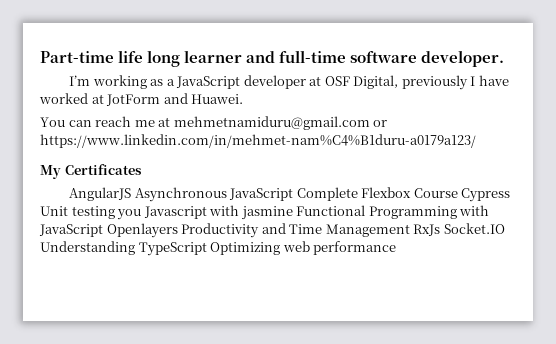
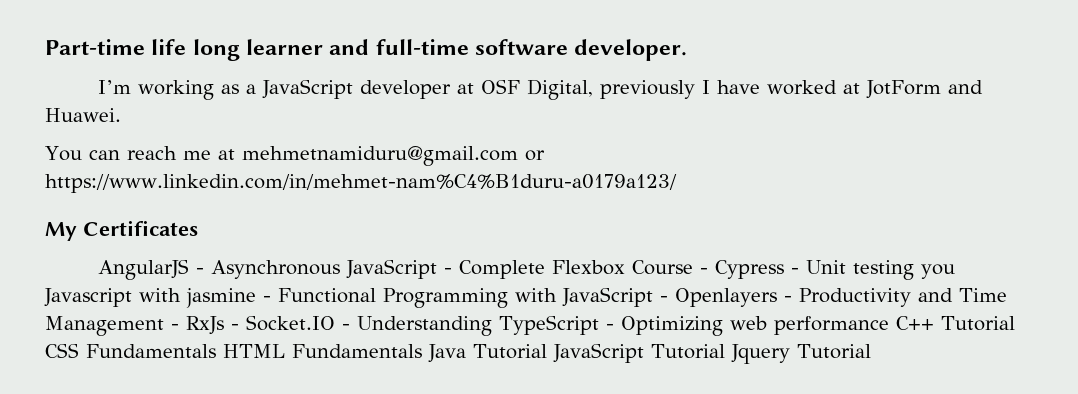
- AngularJS Asynchronous JavaScript Complete Flexbox Course Cypress Unit testing you Javascript with jasmine Functional Programming with JavaScript Openlayers Productivity and Time Management RxJs Socket.IO Understanding TypeScript Optimizing web performance
+ AngularJS - Asynchronous JavaScript - Complete Flexbox Course - Cypress - Unit testing you Javascript with jasmine - Functional Programming with JavaScript - Openlayers - Productivity and Time Management - RxJs - Socket.IO - Understanding TypeScript - Optimizing web performance C++ Tutorial CSS Fundamentals HTML Fundamentals Java Tutorial JavaScript Tutorial Jquery Tutorial

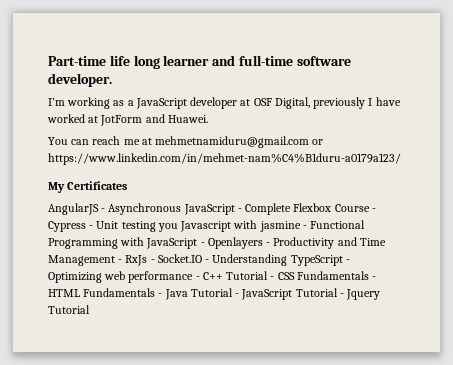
- AngularJS - Asynchronous JavaScript - Complete Flexbox Course - Cypress - Unit testing you Javascript with jasmine - Functional Programming with JavaScript - Openlayers - Productivity and Time Management - RxJs - Socket.IO - Understanding TypeScript - Optimizing web performance C++ Tutorial CSS Fundamentals HTML Fundamentals Java Tutorial JavaScript Tutorial Jquery Tutorial
+ AngularJS - Asynchronous JavaScript - Complete Flexbox Course - Cypress - Unit testing you Javascript with jasmine - Functional Programming with JavaScript - Openlayers - Productivity and Time Management - RxJs - Socket.IO - Understanding TypeScript - Optimizing web performance - C++ Tutorial - CSS Fundamentals - HTML Fundamentals - Java Tutorial - JavaScript Tutorial - Jquery Tutorial

